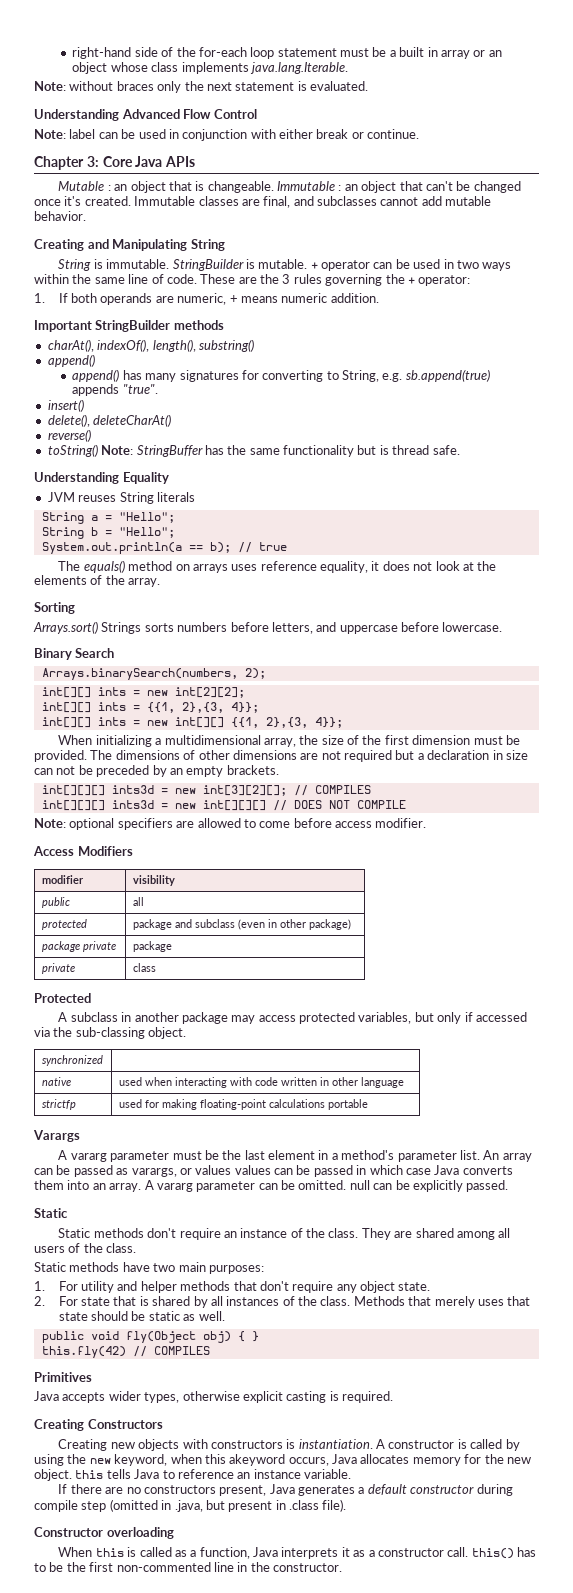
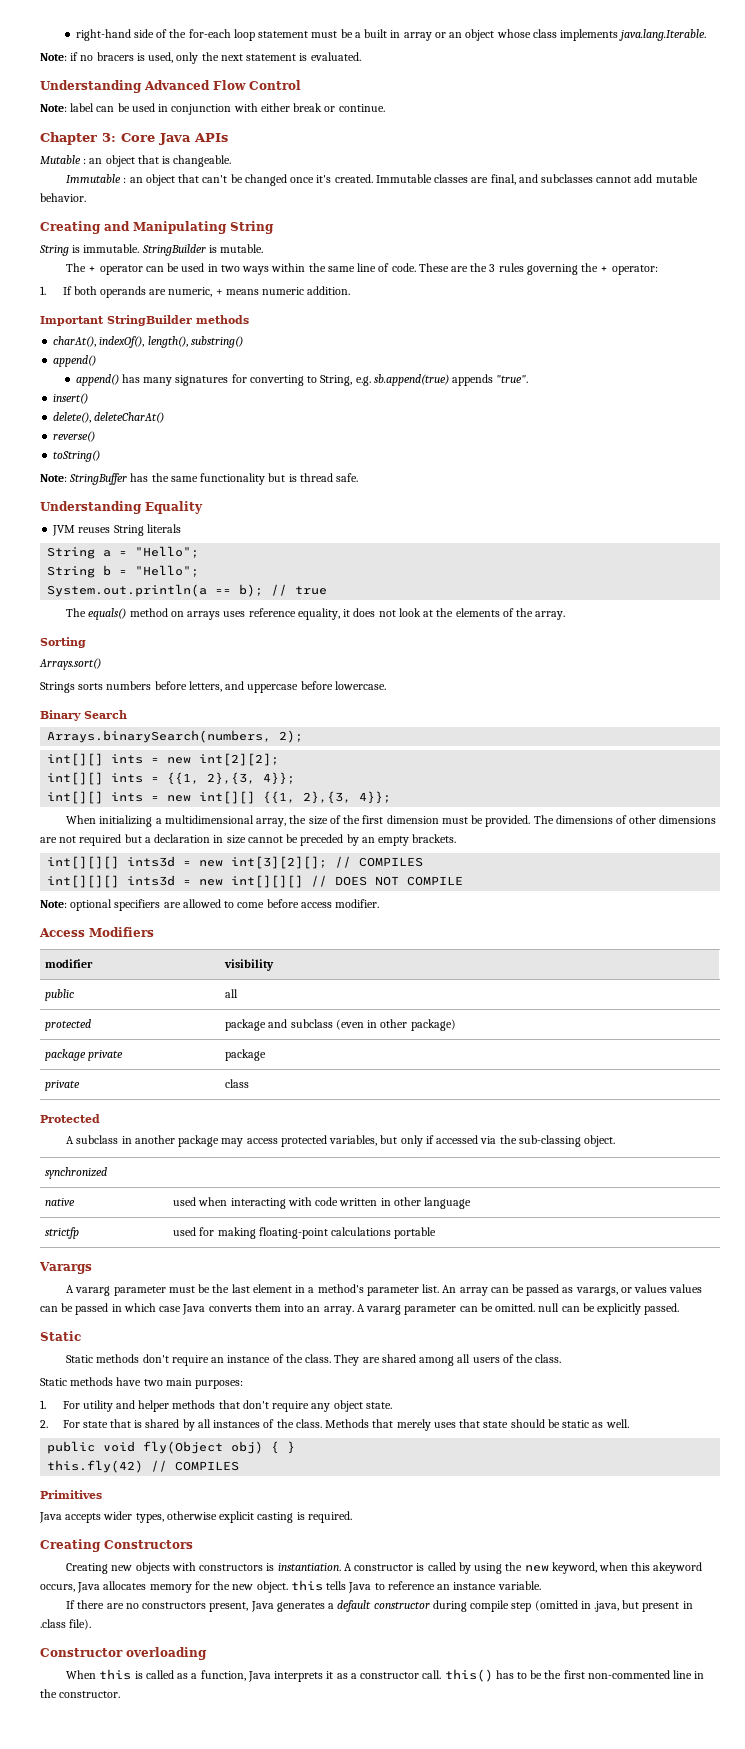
- Note: without braces only the next statement is evaluated.
+ Note: if no bracers is used, only the next statement is evaluated.
- Mutable : an object that is changeable. Immutable : an object that can't be changed once it's created.
+ Mutable : an object that is changeable.
+ Immutable : an object that can't be changed once it's created.
- StringBuilder is mutable. + operator can be used in two ways within the same line of code.
+ StringBuilder is mutable.
+ The + operator can be used in two ways within the same line of code.
- toString() Note: StringBuffer has the same functionality but is thread safe.
+ toString()
+ Note: StringBuffer has the same functionality but is thread safe.
- Arrays.sort() Strings sorts numbers before letters, and uppercase before lowercase.
+ Arrays.sort()
+ Strings sorts numbers before letters, and uppercase before lowercase.
- The dimensions of other dimensions are not required but a declaration in size can not be preceded by an empty brackets.
+ The dimensions of other dimensions are not required but a declaration in size cannot be preceded by an empty brackets.

